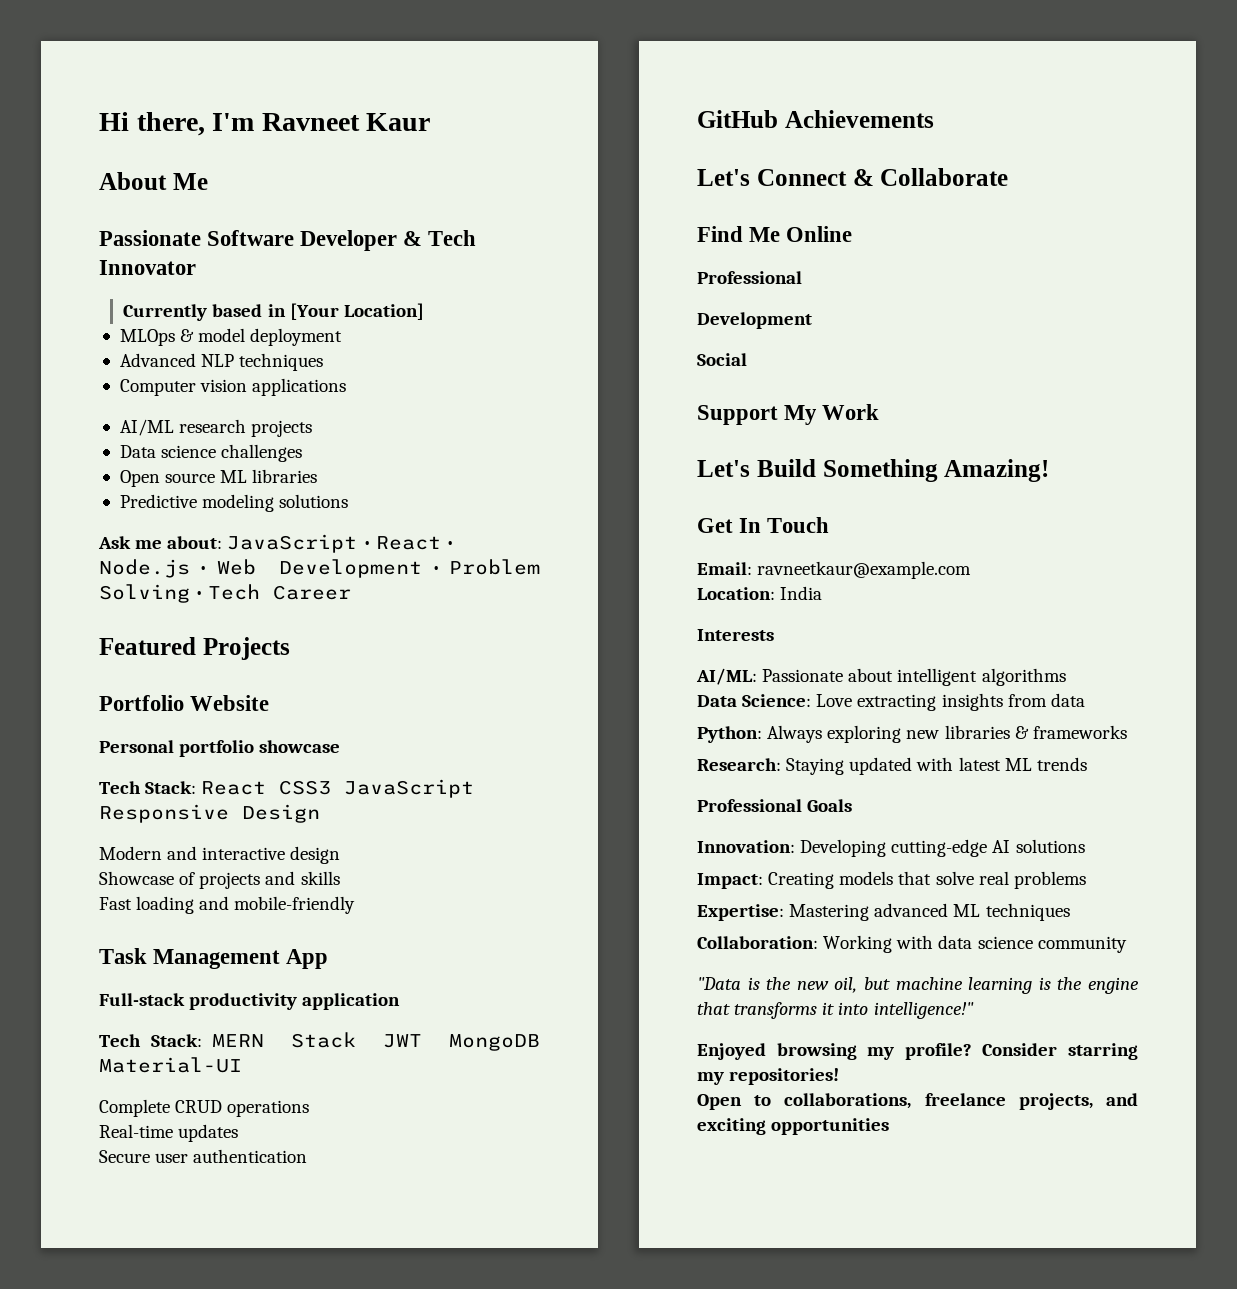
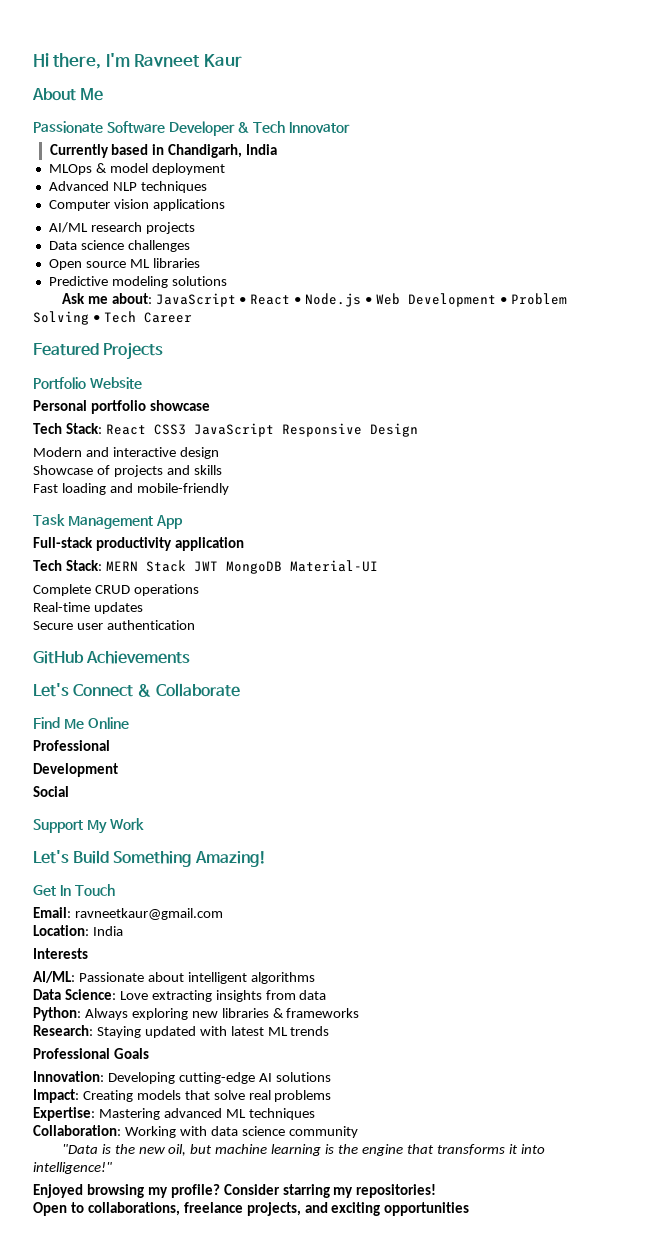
- Currently based in [Your Location]
+ Currently based in Chandigarh, India
- Email: ravneetkaur@example.com
+ Email: ravneetkaur@gmail.com

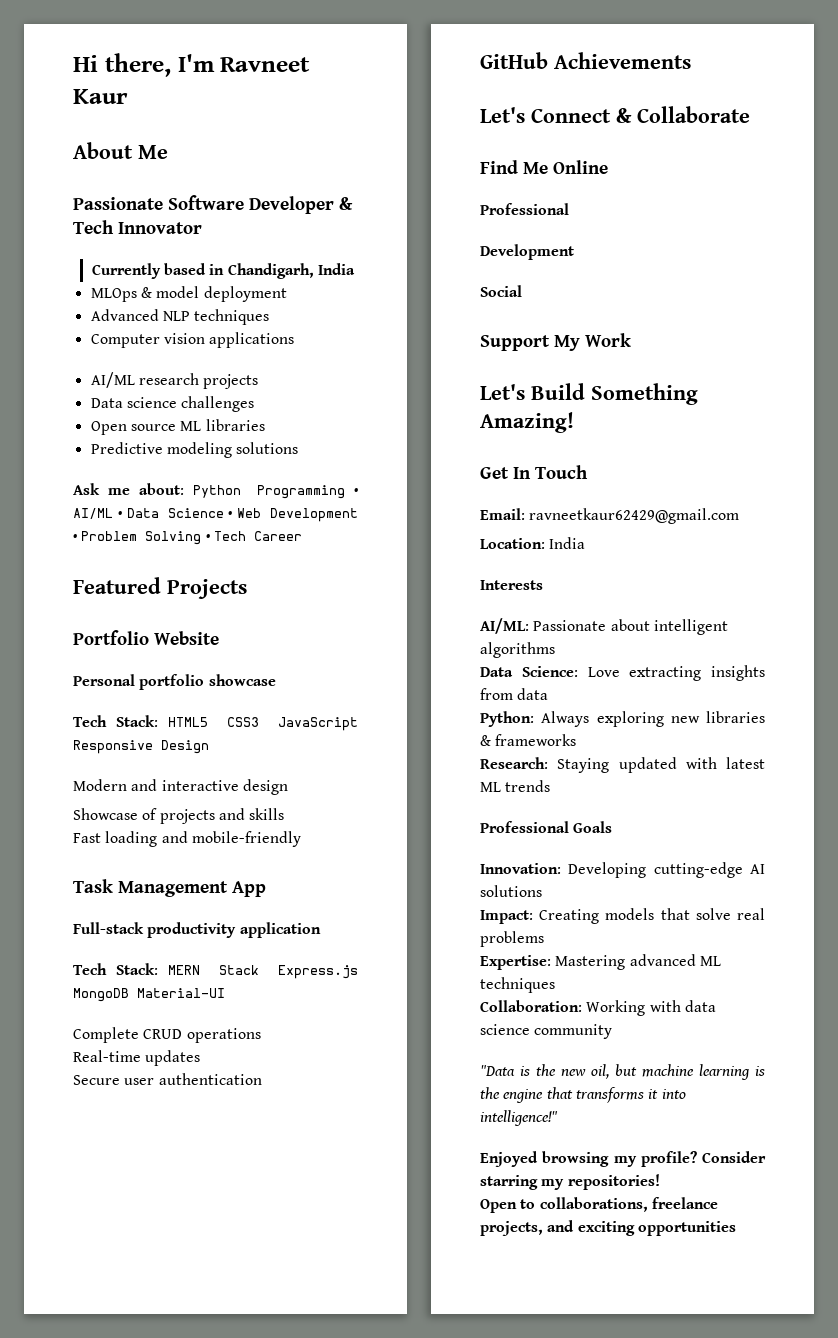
- Ask me about: JavaScript • React • Node.js • Web Development • Problem Solving • Tech Career
+ Ask me about: Python Programming • AI/ML • Data Science • Web Development • Problem Solving • Tech Career
- Tech Stack: React CSS3 JavaScript Responsive Design
+ Tech Stack: HTML5 CSS3 JavaScript Responsive Design
- Tech Stack: MERN Stack JWT MongoDB Material-UI
+ Tech Stack: MERN Stack Express.js MongoDB Material-UI
- Email: ravneetkaur@gmail.com
+ Email: ravneetkaur62429@gmail.com

